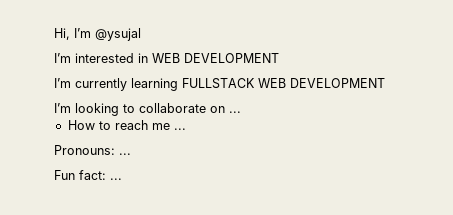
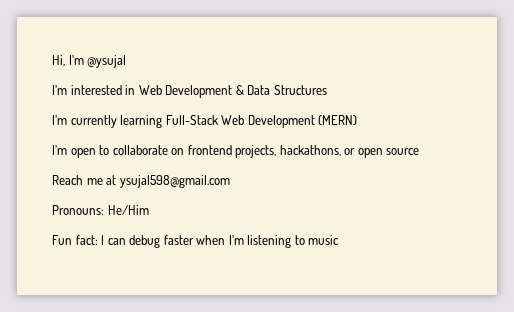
- I’m interested in WEB DEVELOPMENT
+ I’m interested in Web Development & Data Structures
- I’m currently learning FULLSTACK WEB DEVELOPMENT
- I’m looking to collaborate on ...
- How to reach me ...
+ I’m currently learning Full-Stack Web Development (MERN)
+ I’m open to collaborate on frontend projects, hackathons, or open source
+ Reach me at ysujal598@gmail.com
- Pronouns: ...
+ Pronouns: He/Him
- Fun fact: ...
+ Fun fact: I can debug faster when I’m listening to music

